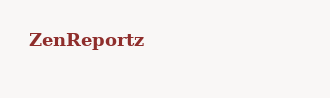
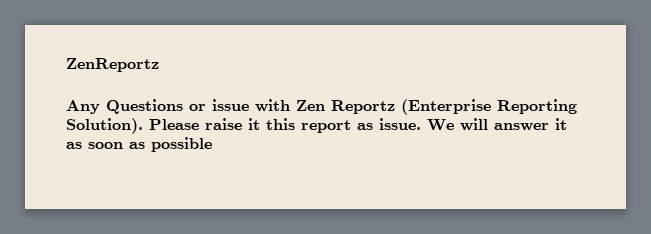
+ Any Questions or issue with Zen Reportz (Enterprise Reporting Solution). Please raise it this report as issue. We will answer it as soon as possible

